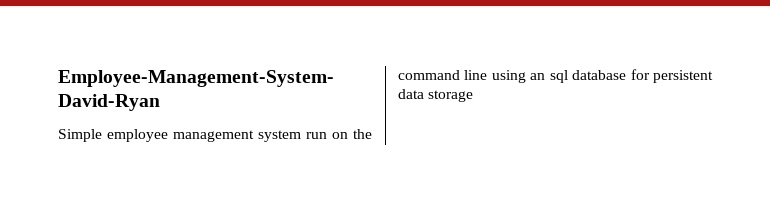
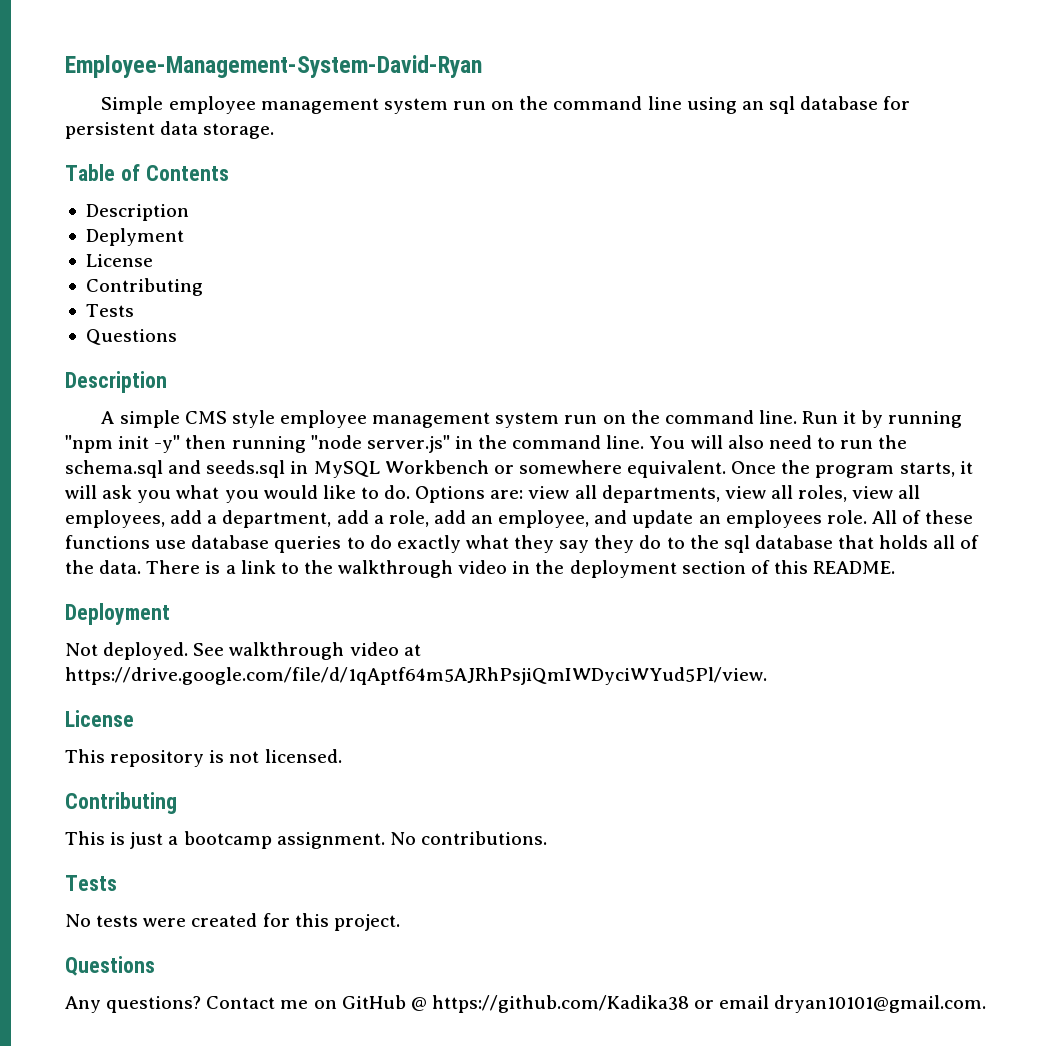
- Simple employee management system run on the command line using an sql database for persistent data storage
+ Simple employee management system run on the command line using an sql database for persistent data storage.
+ Table of Contents
+ Description
+ Deplyment
+ License
+ Contributing
+ Tests
+ Questions
+ Description
+ A simple CMS style employee management system run on the command line. Run it by running "npm init -y" then running "node server.js" in the command line. You will also need to run the schema.sql and seeds.sql in MySQL Workbench or somewhere equivalent. Once the program starts, it will ask you what you would like to do. Options are: view all departments, view all roles, view all employees, add a department, add a role, add an employee, and update an employees role. All of these functions use database queries to do exactly what they say they do to the sql database that holds all of the data. There is a link to the walkthrough video in the deployment section of this README.
+ Deployment
+ Not deployed. See walkthrough video at https://drive.google.com/file/d/1qAptf64m5AJRhPsjiQmIWDyciWYud5Pl/view.
+ License
+ This repository is not licensed.
+ Contributing
+ This is just a bootcamp assignment. No contributions.
+ Tests
+ No tests were created for this project.
+ Questions
+ Any questions? Contact me on GitHub @ https://github.com/Kadika38 or email dryan10101@gmail.com.

